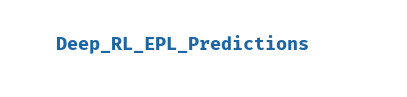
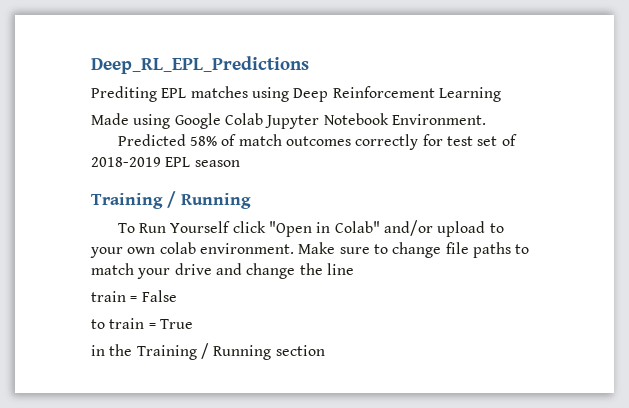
+ Prediting EPL matches using Deep Reinforcement Learning
+ Made using Google Colab Jupyter Notebook Environment.
+ Predicted 58% of match outcomes correctly for test set of 2018-2019 EPL season
+ Training / Running
+ To Run Yourself click "Open in Colab" and/or upload to your own colab environment. Make sure to change file paths to match your drive and change the line
+ train = False
+ to train = True
+ in the Training / Running section

